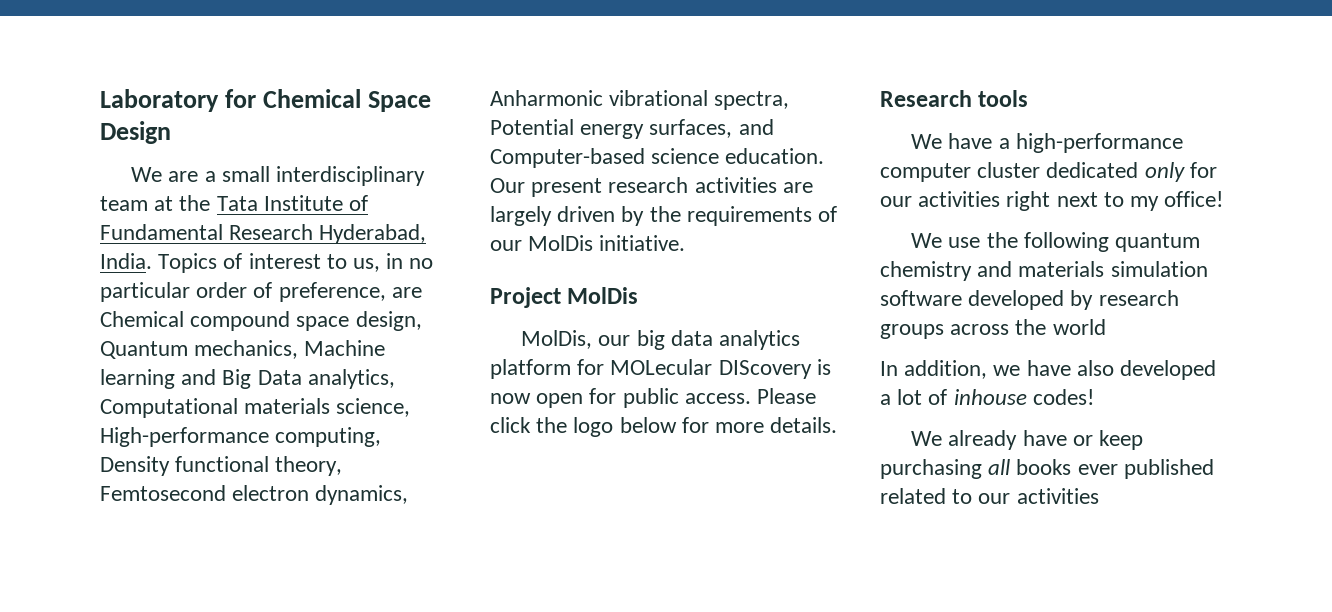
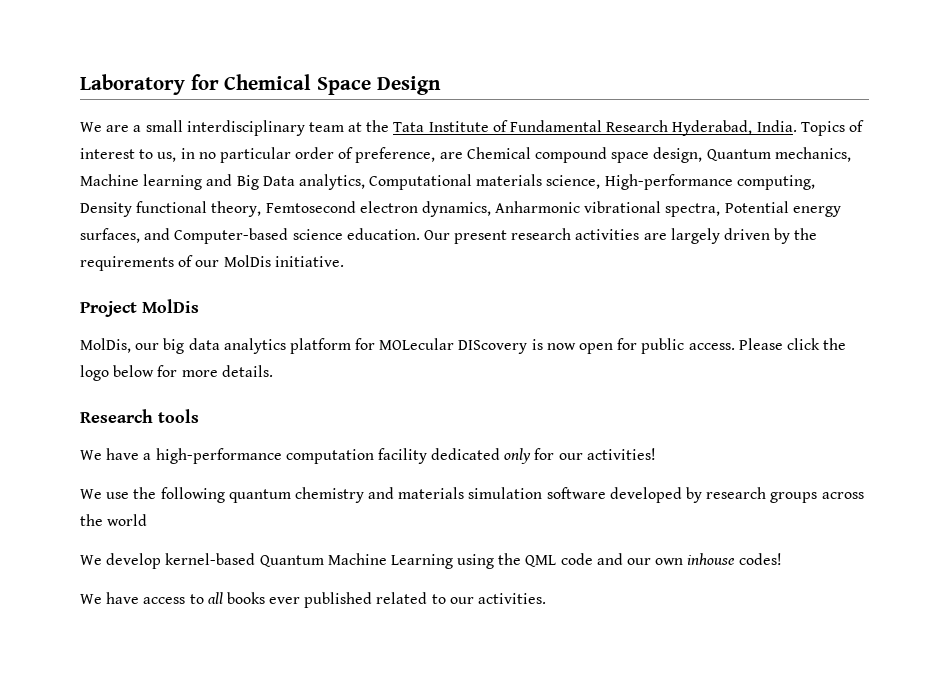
- We have a high-performance computer cluster dedicated only for our activities right next to my office!
+ We have a high-performance computation facility dedicated only for our activities!
- In addition, we have also developed a lot of inhouse codes!
- We already have or keep purchasing all books ever published related to our activities
+ We develop kernel-based Quantum Machine Learning using the QML code and our own inhouse codes!
+ We have access to all books ever published related to our activities.

